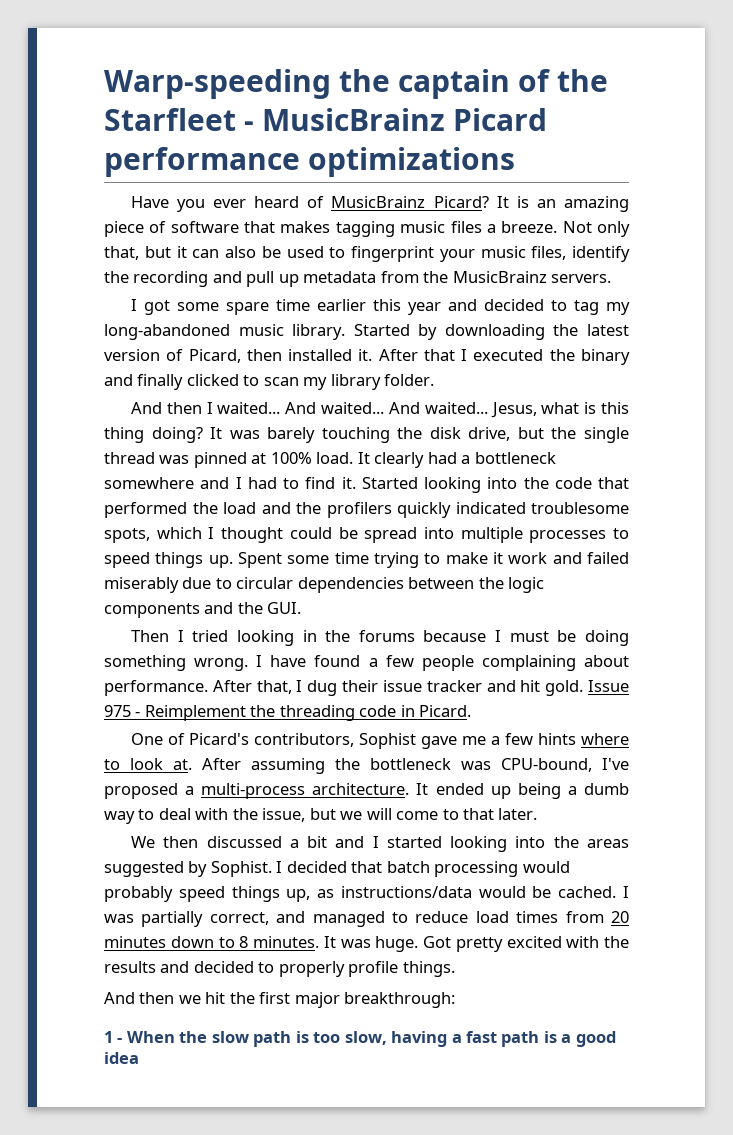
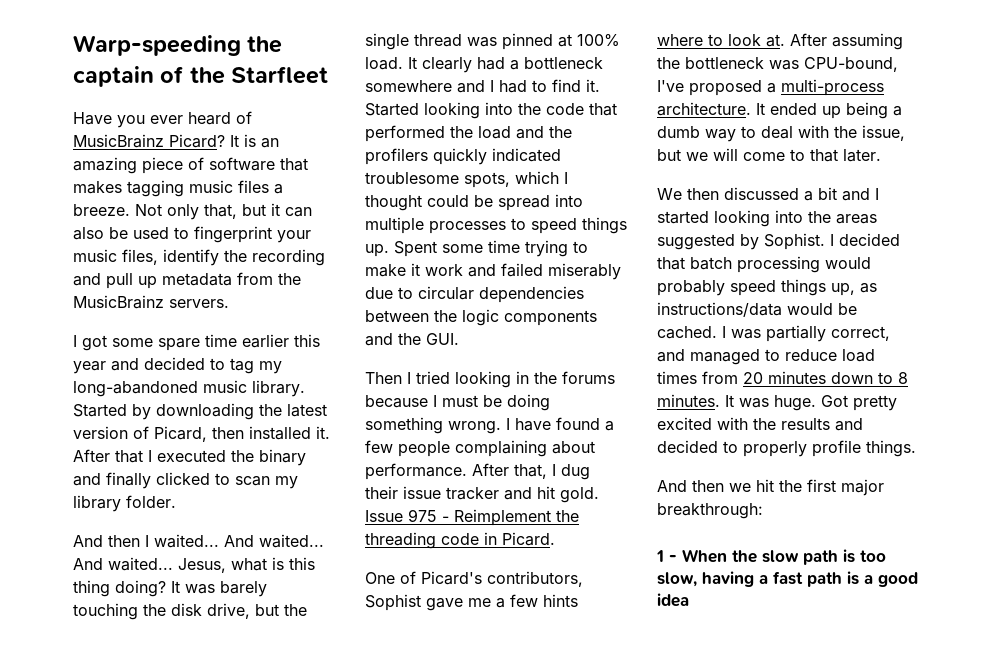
- Warp-speeding the captain of the Starfleet - MusicBrainz Picard performance optimizations
+ Warp-speeding the captain of the Starfleet

